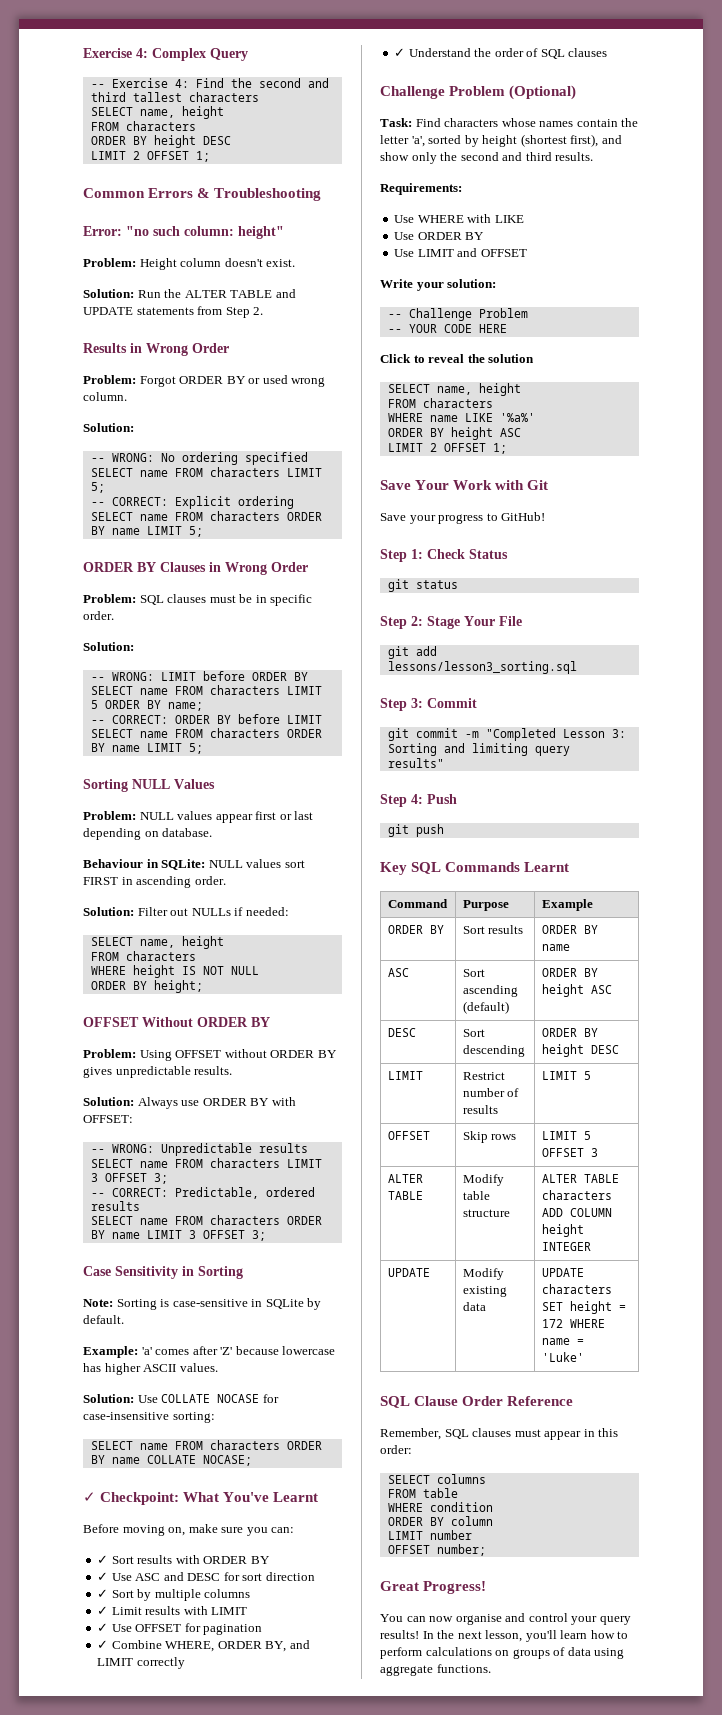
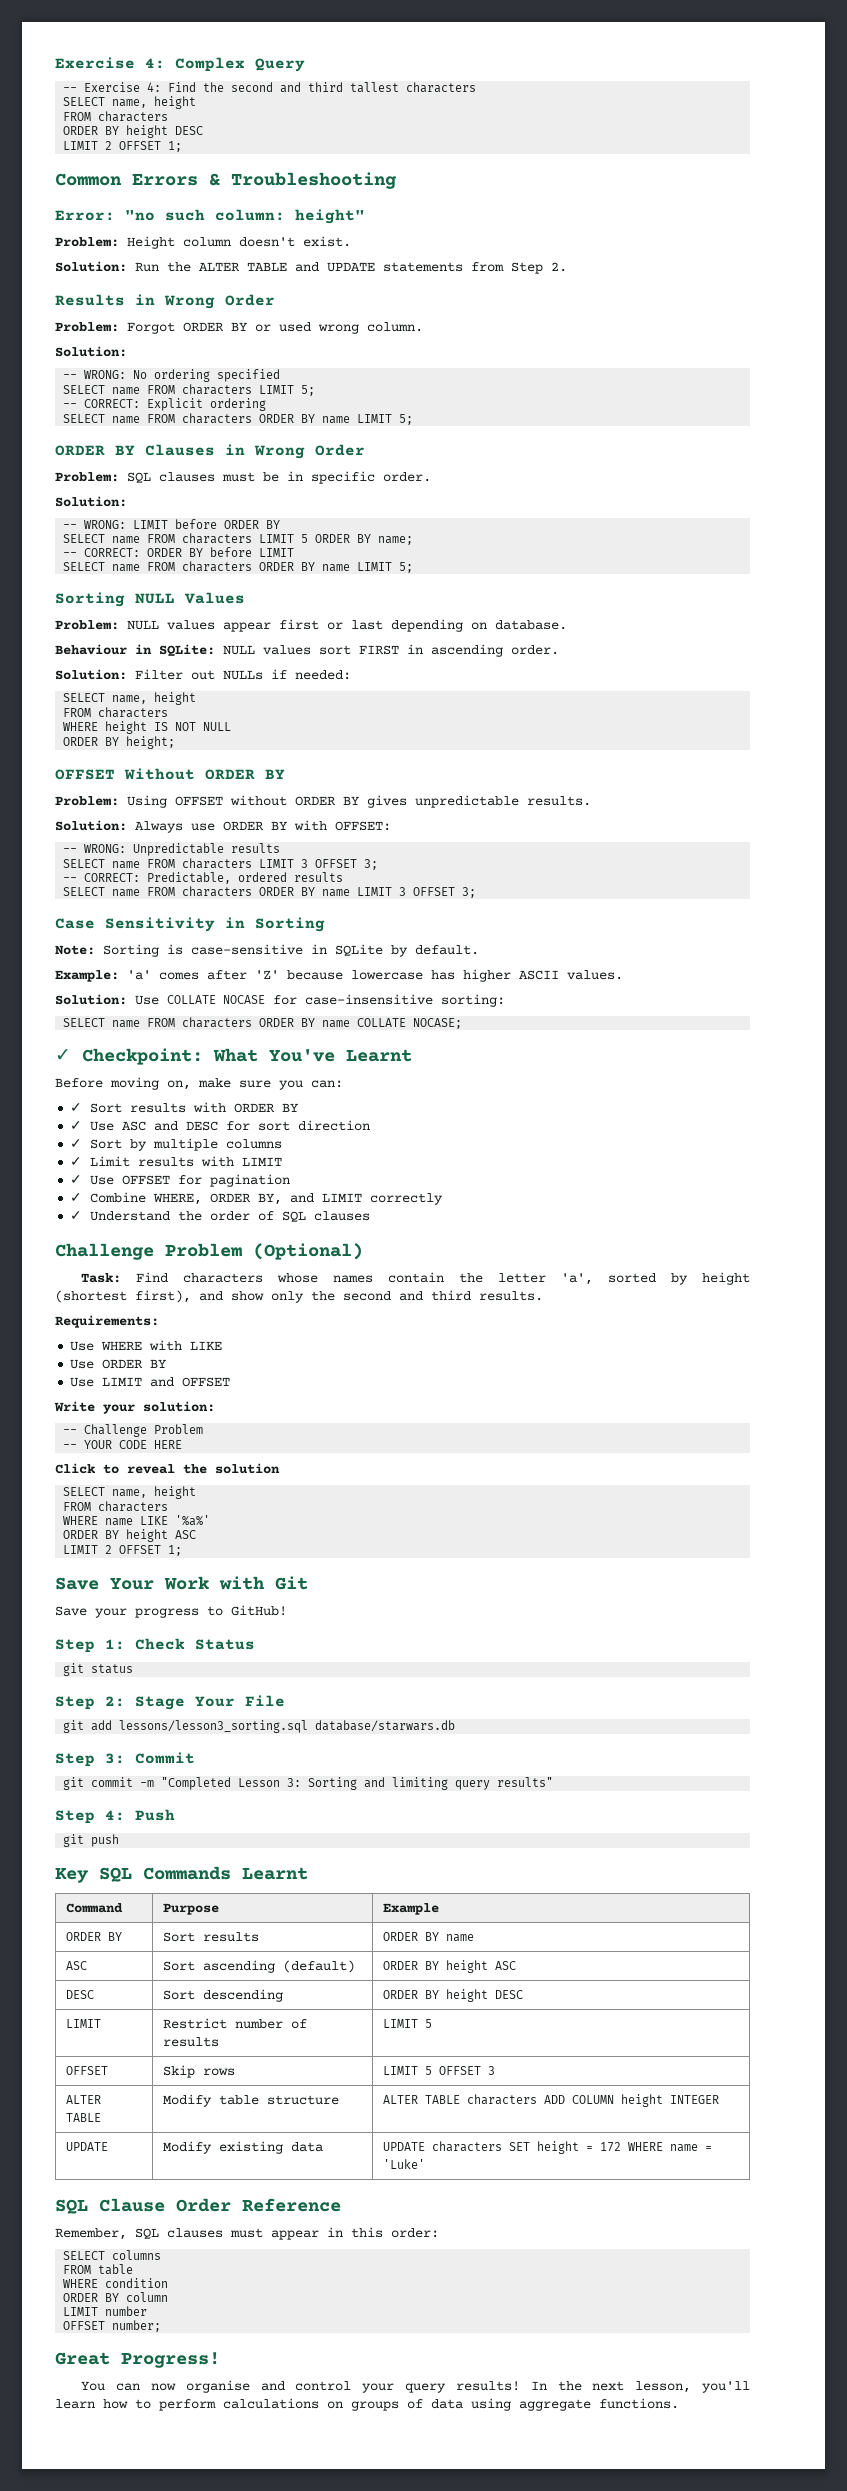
- git add lessons/lesson3_sorting.sql
+ git add lessons/lesson3_sorting.sql database/starwars.db

